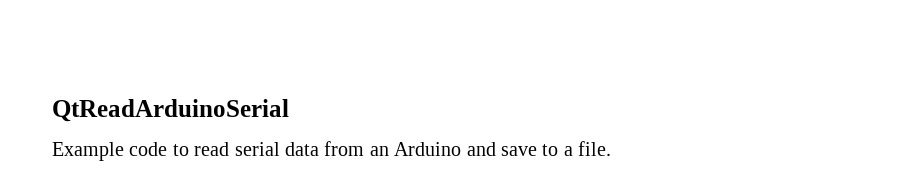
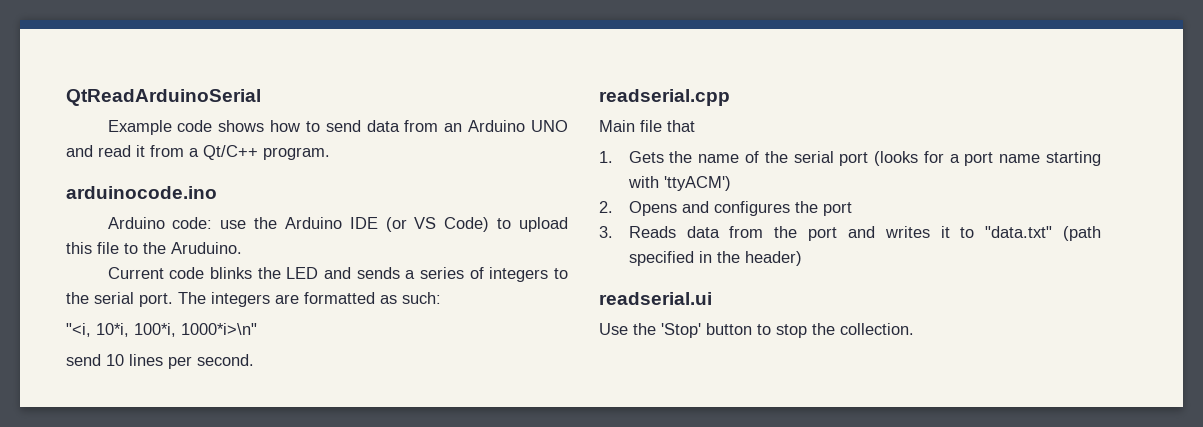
- Example code to read serial data from an Arduino and save to a file.
+ Example code shows how to send data from an Arduino UNO and read it from a Qt/C++ program.
+ arduinocode.ino
+ Arduino code: use the Arduino IDE (or VS Code) to upload this file to the Aruduino.
+ Current code blinks the LED and sends a series of integers to the serial port. The integers are formatted as such:
+ "<i, 10*i, 100*i, 1000*i>\n"
+ send 10 lines per second.
+ readserial.cpp
+ Main file that
+ 1. Gets the name of the serial port (looks for a port name starting with 'ttyACM')
+ 2. Opens and configures the port
+ 3. Reads data from the port and writes it to "data.txt" (path specified in the header)
+ readserial.ui
+ Use the 'Stop' button to stop the collection.

